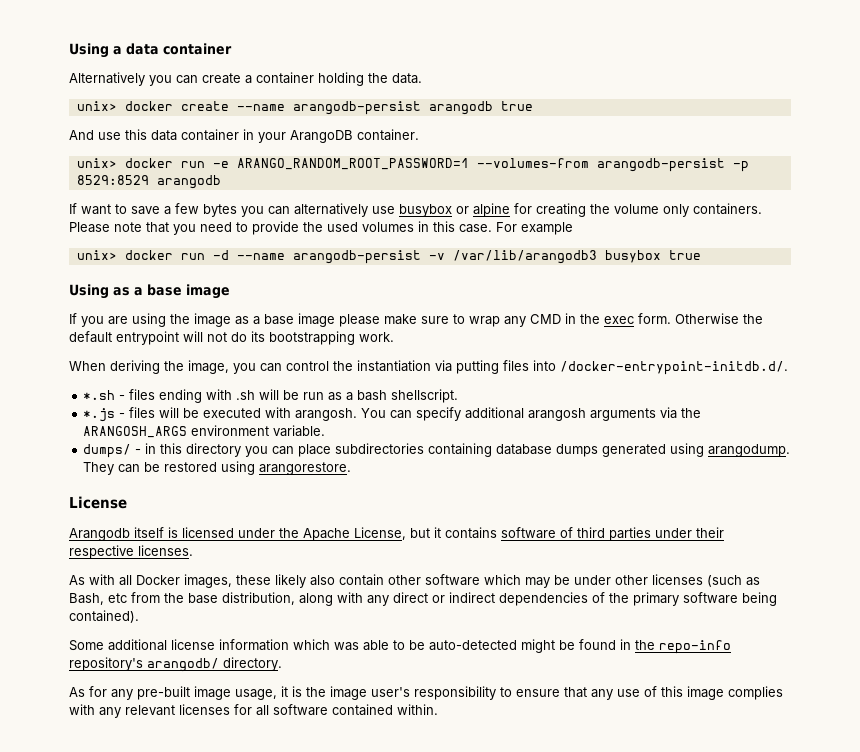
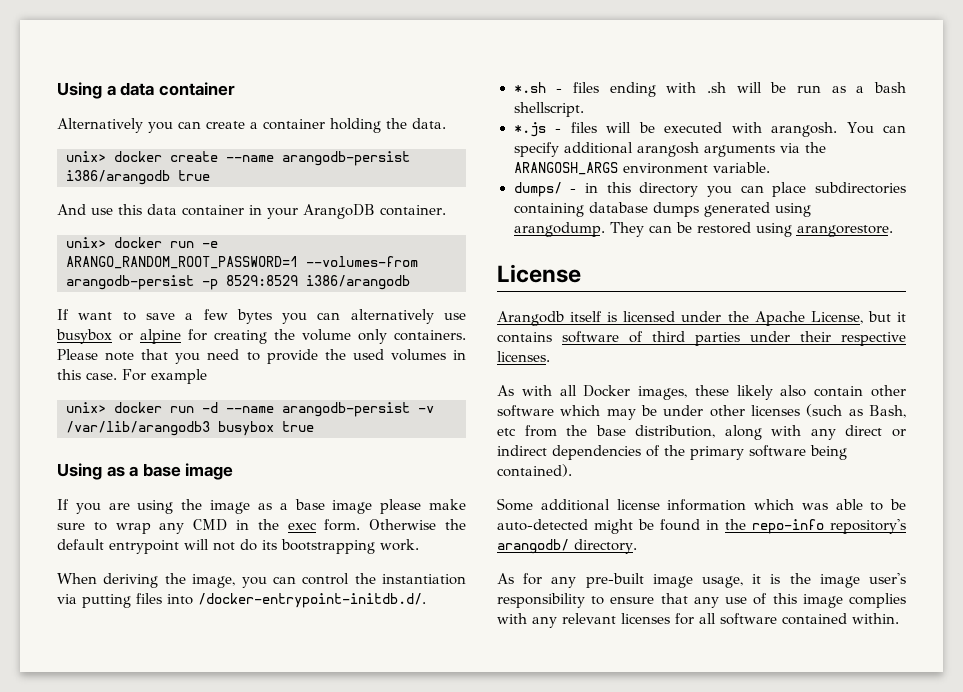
- unix> docker create --name arangodb-persist arangodb true
+ unix> docker create --name arangodb-persist i386/arangodb true
- unix> docker run -e ARANGO_RANDOM_ROOT_PASSWORD=1 --volumes-from arangodb-persist -p 8529:8529 arangodb
+ unix> docker run -e ARANGO_RANDOM_ROOT_PASSWORD=1 --volumes-from arangodb-persist -p 8529:8529 i386/arangodb

